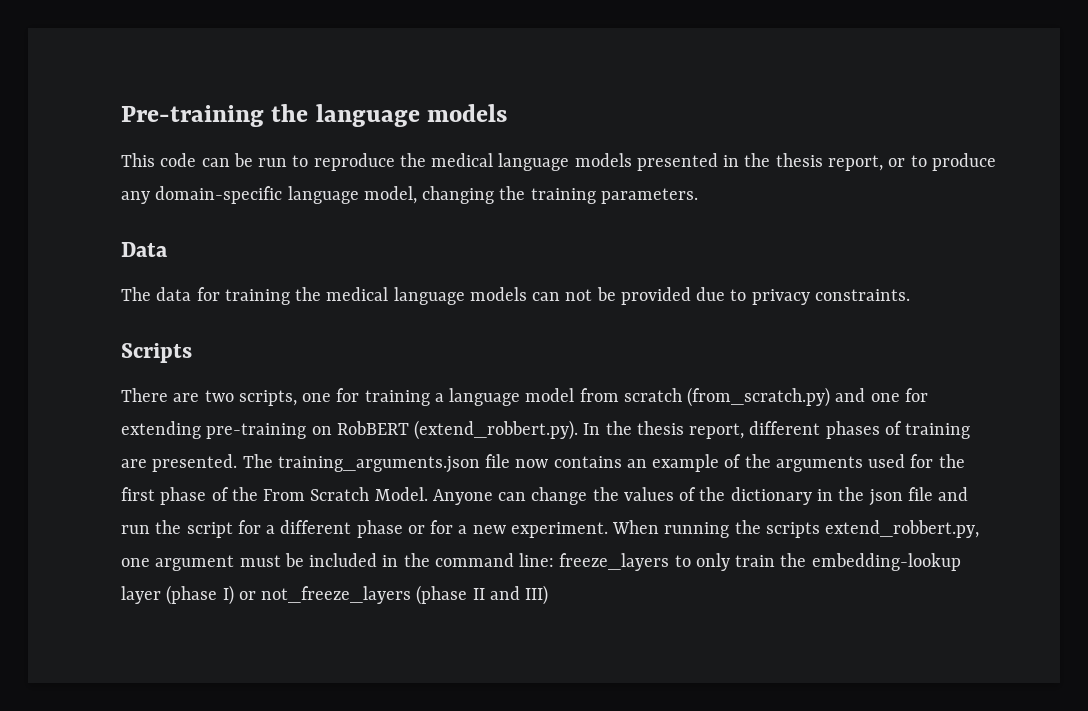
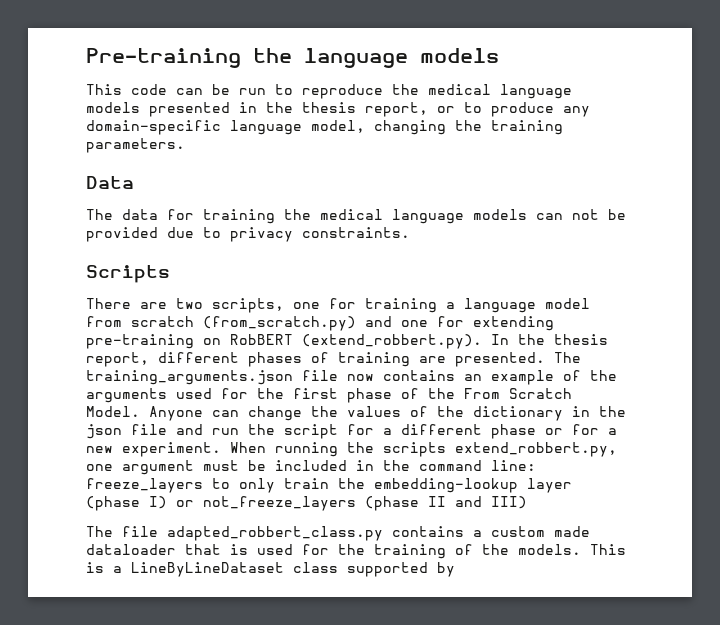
+ The file adapted_robbert_class.py contains a custom made dataloader that is used for the training of the models. This is a LineByLineDataset class supported by

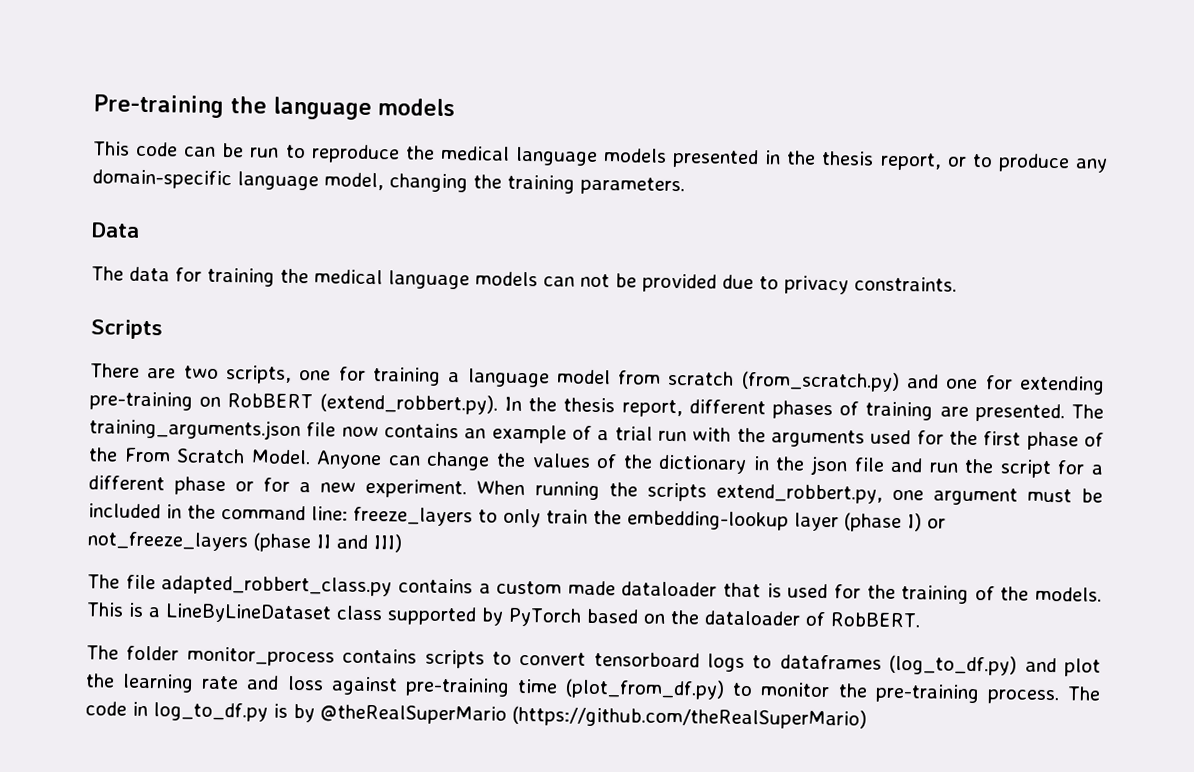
- The training_arguments.json file now contains an example of the arguments used for the first phase of the From Scratch Model.
+ The training_arguments.json file now contains an example of a trial run with the arguments used for the first phase of the From Scratch Model.
- This is a LineByLineDataset class supported by
+ This is a LineByLineDataset class supported by PyTorch based on the dataloader of RobBERT.
+ The folder monitor_process contains scripts to convert tensorboard logs to dataframes (log_to_df.py) and plot the learning rate and loss against pre-training time (plot_from_df.py) to monitor the pre-training process. The code in log_to_df.py is by @theRealSuperMario (https://github.com/theRealSuperMario)

